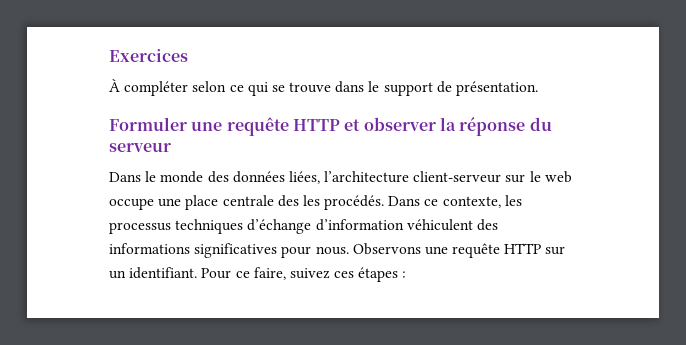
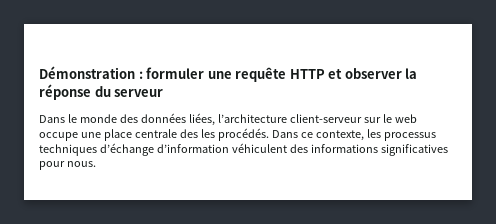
- Exercices
- À compléter selon ce qui se trouve dans le support de présentation.
- Formuler une requête HTTP et observer la réponse du serveur
+ Démonstration : formuler une requête HTTP et observer la réponse du serveur
- Observons une requête HTTP sur un identifiant. Pour ce faire, suivez ces étapes :

